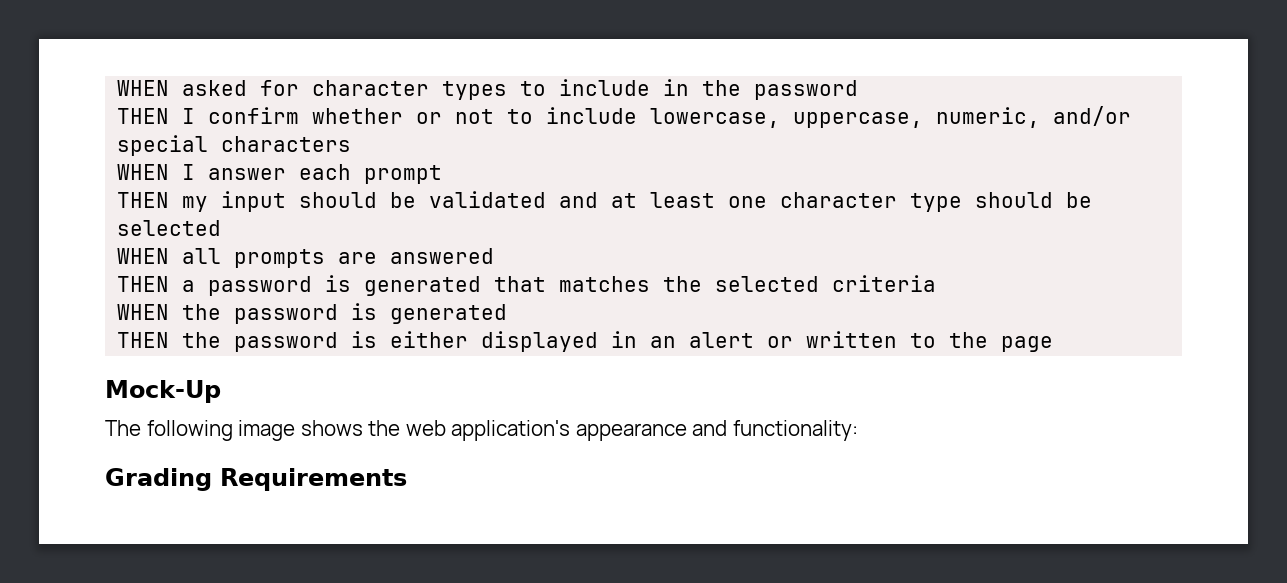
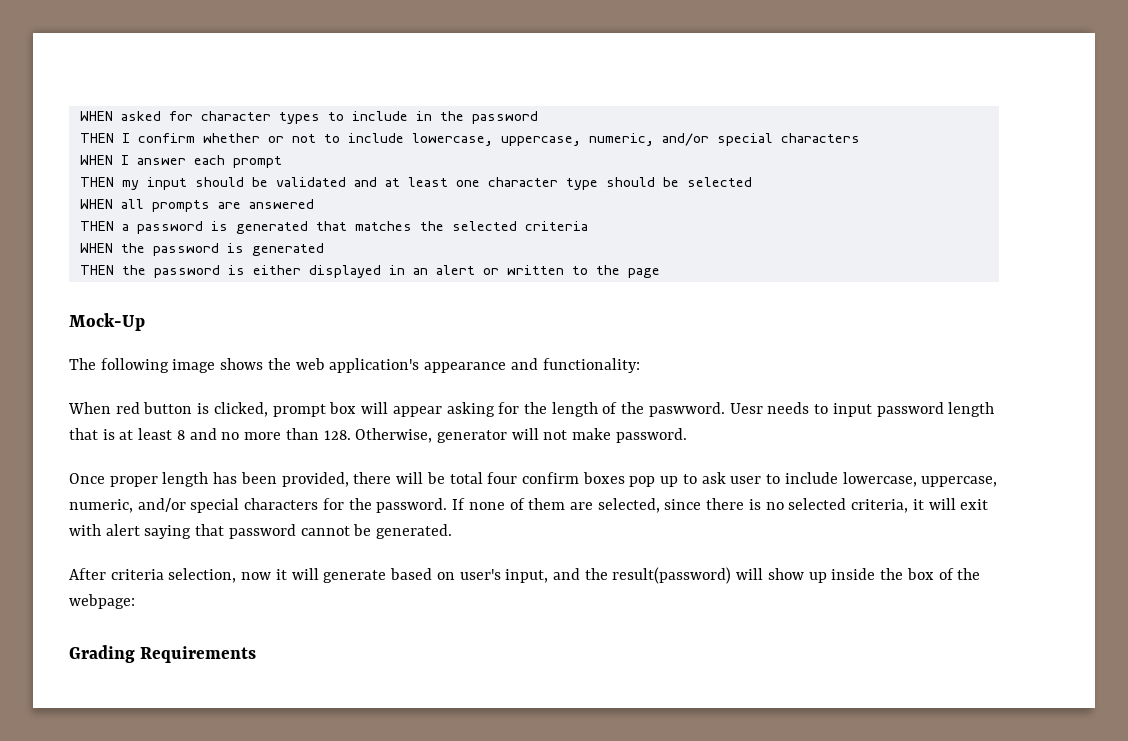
+ When red button is clicked, prompt box will appear asking for the length of the paswword. Uesr needs to input password length that is at least 8 and no more than 128. Otherwise, generator will not make password.
+ Once proper length has been provided, there will be total four confirm boxes pop up to ask user to include lowercase, uppercase, numeric, and/or special characters for the password. If none of them are selected, since there is no selected criteria, it will exit with alert saying that password cannot be generated.
+ After criteria selection, now it will generate based on user's input, and the result(password) will show up inside the box of the webpage:

